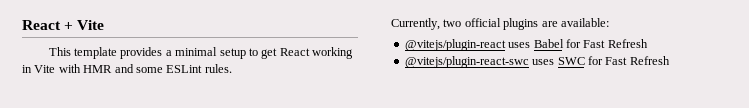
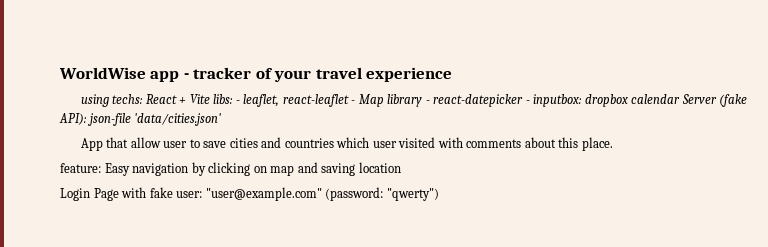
- React + Vite
- This template provides a minimal setup to get React working in Vite with HMR and some ESLint rules.
- Currently, two official plugins are available:
- @vitejs/plugin-react uses Babel for Fast Refresh
- @vitejs/plugin-react-swc uses SWC for Fast Refresh
+ WorldWise app - tracker of your travel experience
+ using techs: React + Vite libs: - leaflet, react-leaflet - Map library - react-datepicker - inputbox: dropbox calendar Server (fake API): json-file 'data/cities.json'
+ App that allow user to save cities and countries which user visited with comments about this place.
+ feature: Easy navigation by clicking on map and saving location
+ Login Page with fake user: "user@example.com" (password: "qwerty")

